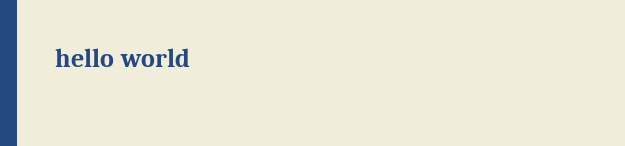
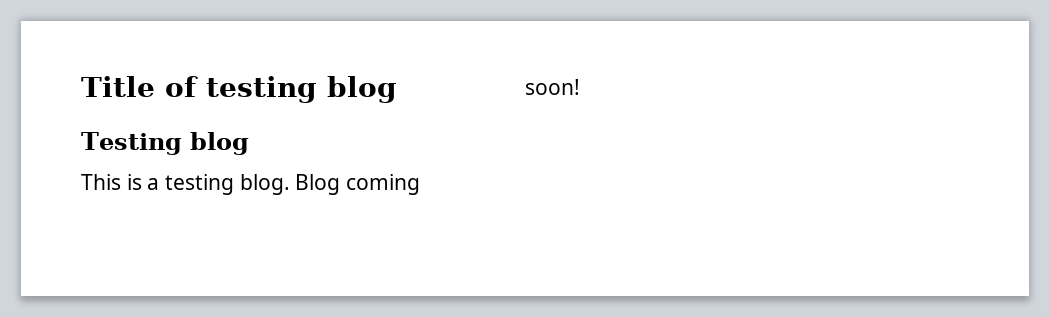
- hello world
+ Title of testing blog
+ Testing blog
+ This is a testing blog. Blog coming soon!

